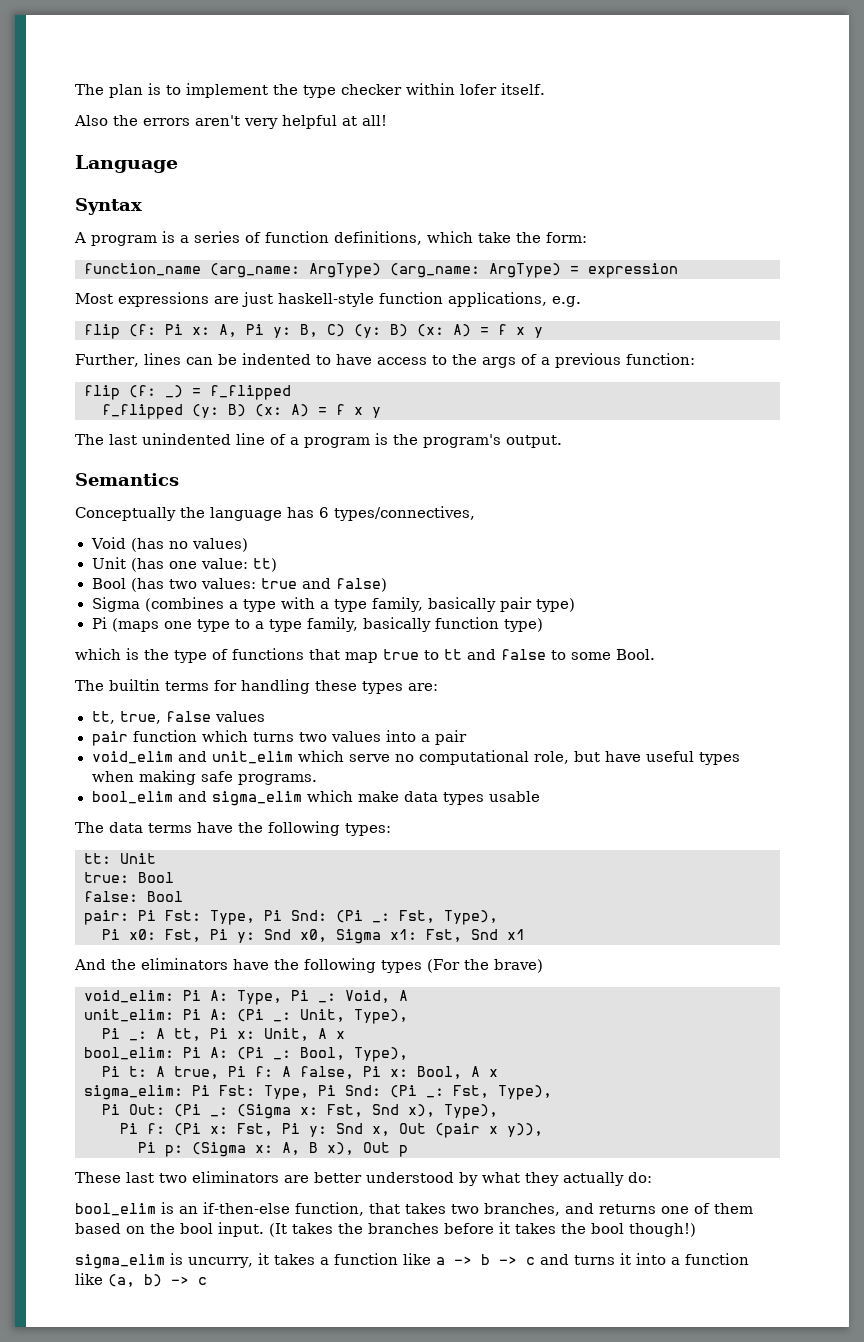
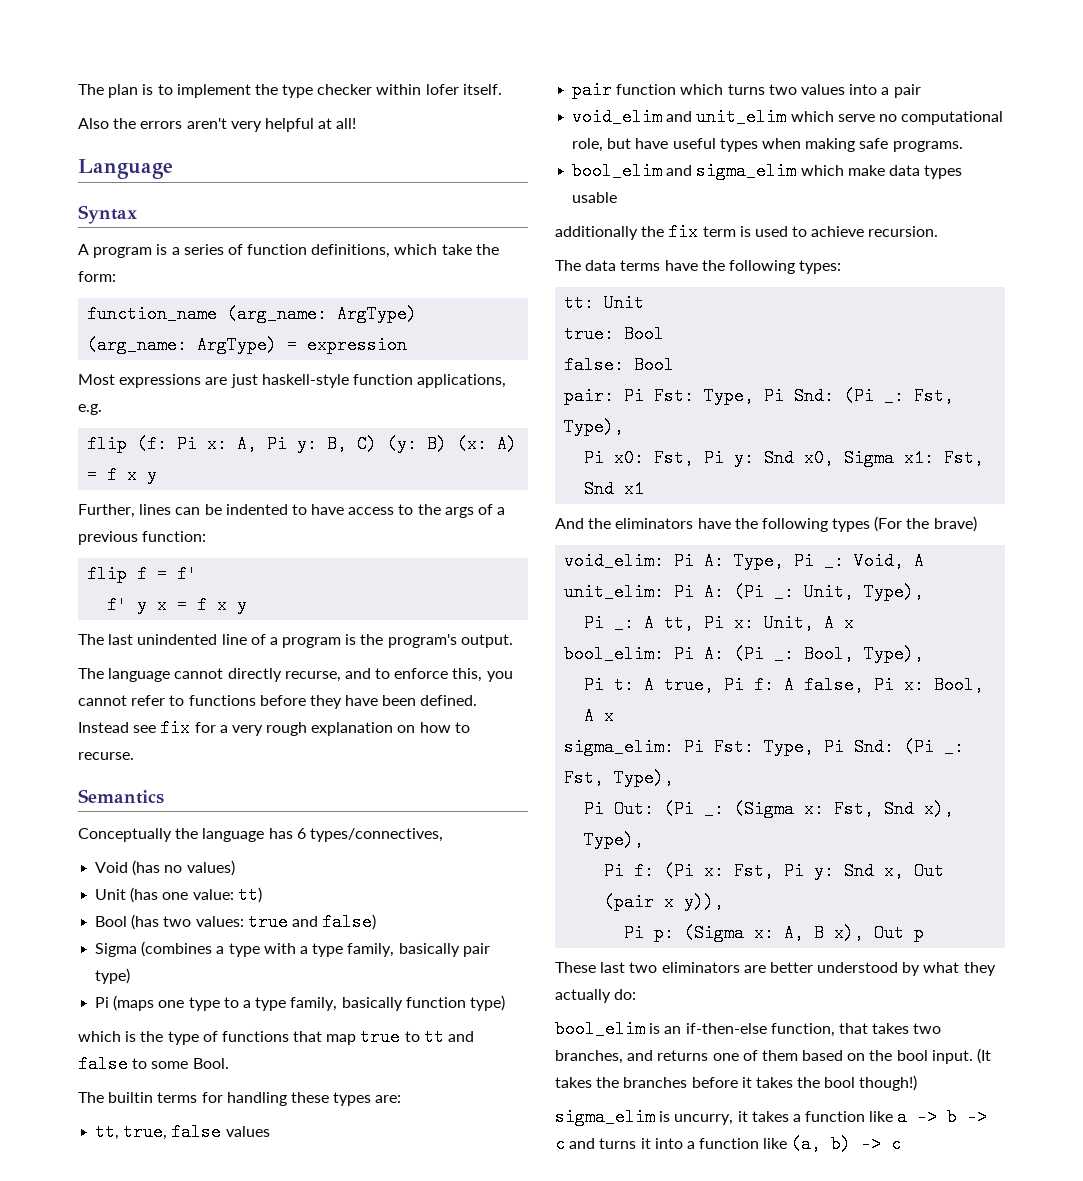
- flip (f: _) = f_flipped
- f_flipped (y: B) (x: A) = f x y
+ flip f = f'
+ f' y x = f x y
+ The language cannot directly recurse, and to enforce this, you cannot refer to functions before they have been defined. Instead see fix for a very rough explanation on how to recurse.
+ additionally the fix term is used to achieve recursion.

